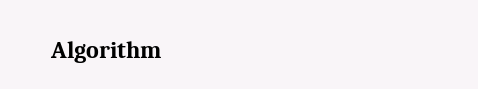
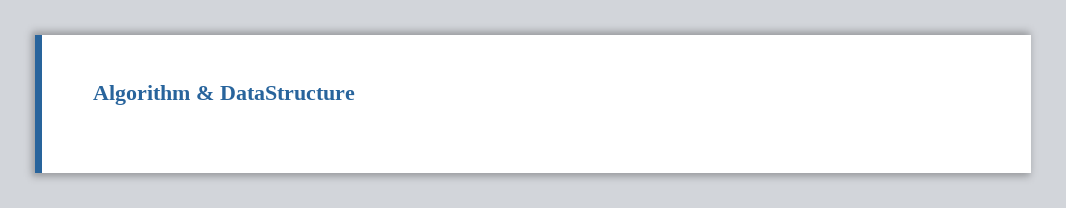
- Algorithm
+ Algorithm & DataStructure

